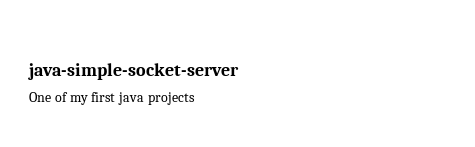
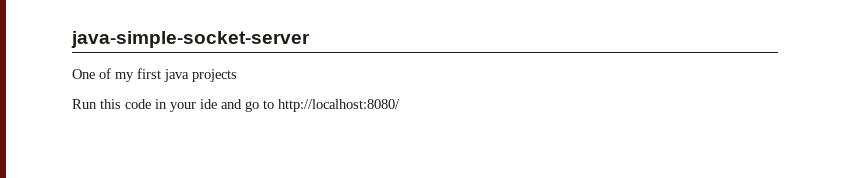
+ Run this code in your ide and go to http://localhost:8080/

